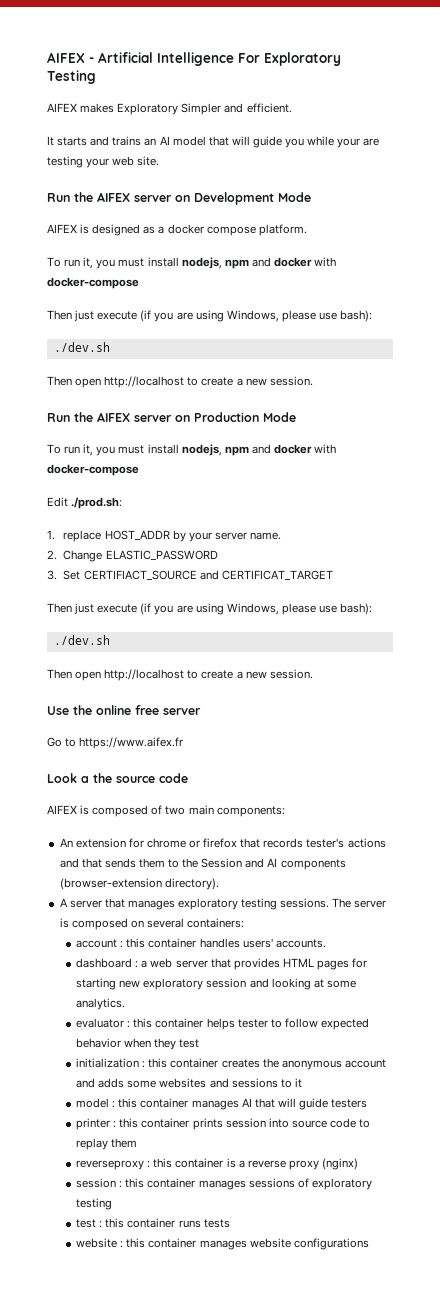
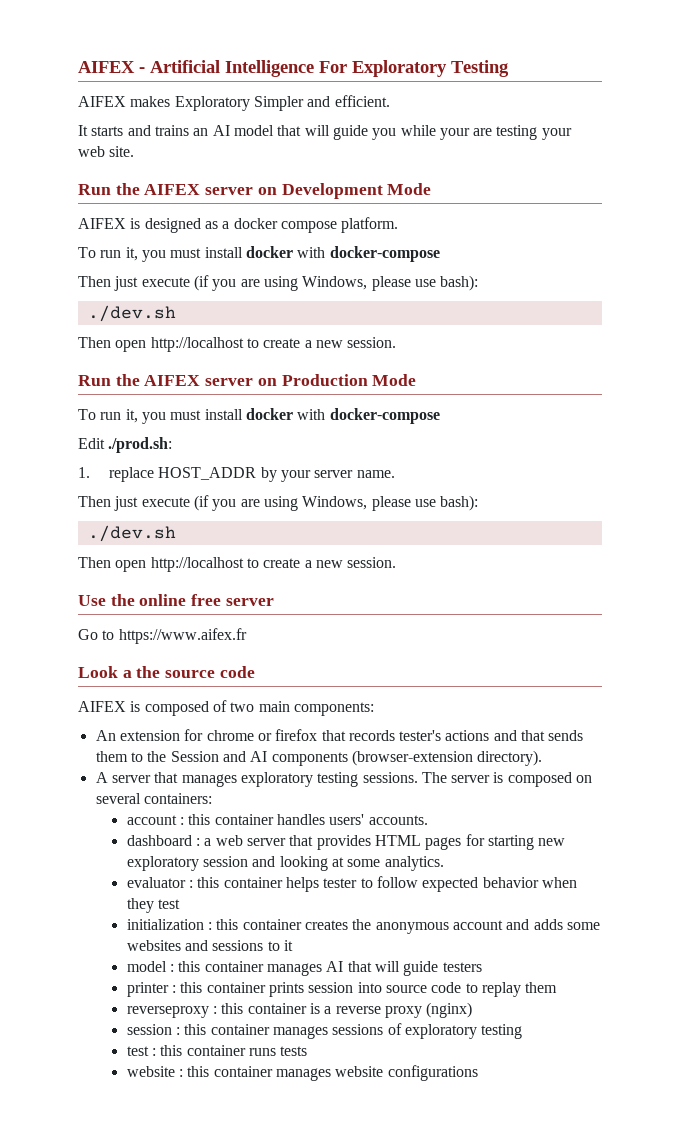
  AIFEX is designed as a docker compose platform.
- To run it, you must install nodejs, npm and docker with docker-compose
+ To run it, you must install docker with docker-compose
  Run the AIFEX server on Production Mode
- To run it, you must install nodejs, npm and docker with docker-compose
+ To run it, you must install docker with docker-compose
- 2. Change ELASTIC_PASSWORD
- 3. Set CERTIFIACT_SOURCE and CERTIFICAT_TARGET

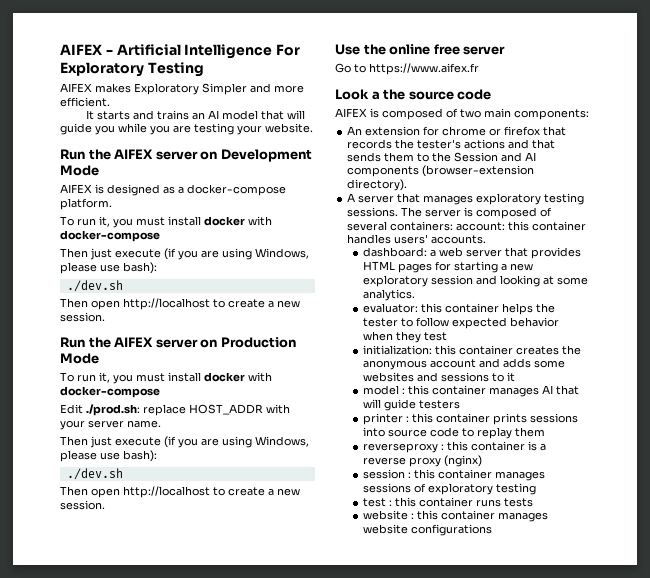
- AIFEX makes Exploratory Simpler and efficient.
+ AIFEX makes Exploratory Simpler and more efficient.
- It starts and trains an AI model that will guide you while your are testing your web site.
+ It starts and trains an AI model that will guide you while you are testing your website.
- AIFEX is designed as a docker compose platform.
+ AIFEX is designed as a docker-compose platform.
- Edit ./prod.sh:
- 1. replace HOST_ADDR by your server name.
+ Edit ./prod.sh: replace HOST_ADDR with your server name.
- An extension for chrome or firefox that records tester's actions and that sends them to the Session and AI components (browser-extension directory).
+ An extension for chrome or firefox that records the tester's actions and that sends them to the Session and AI components (browser-extension directory).
- The server is composed on several containers:
- account : this container handles users' accounts.
+ The server is composed of several containers: account: this container handles users' accounts.
- dashboard : a web server that provides HTML pages for starting new exploratory session and looking at some analytics.
+ dashboard: a web server that provides HTML pages for starting a new exploratory session and looking at some analytics.
- evaluator : this container helps tester to follow expected behavior when they test
+ evaluator: this container helps the tester to follow expected behavior when they test
- initialization : this container creates the anonymous account and adds some websites and sessions to it
+ initialization: this container creates the anonymous account and adds some websites and sessions to it
- printer : this container prints session into source code to replay them
+ printer : this container prints sessions into source code to replay them

